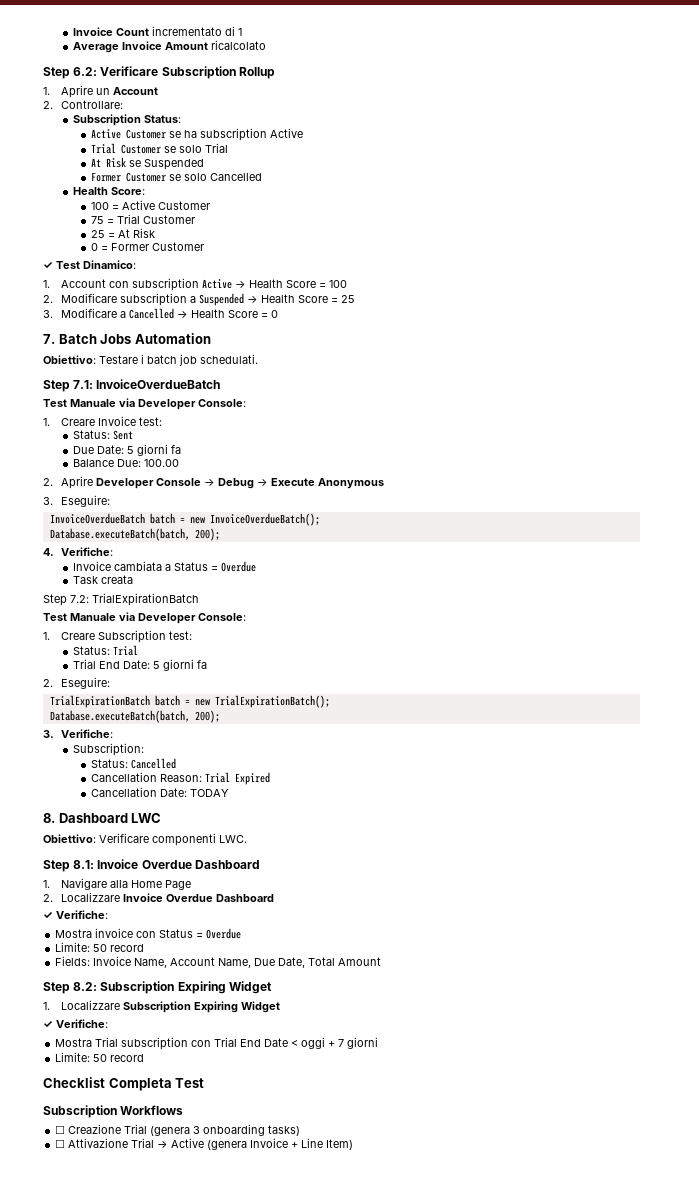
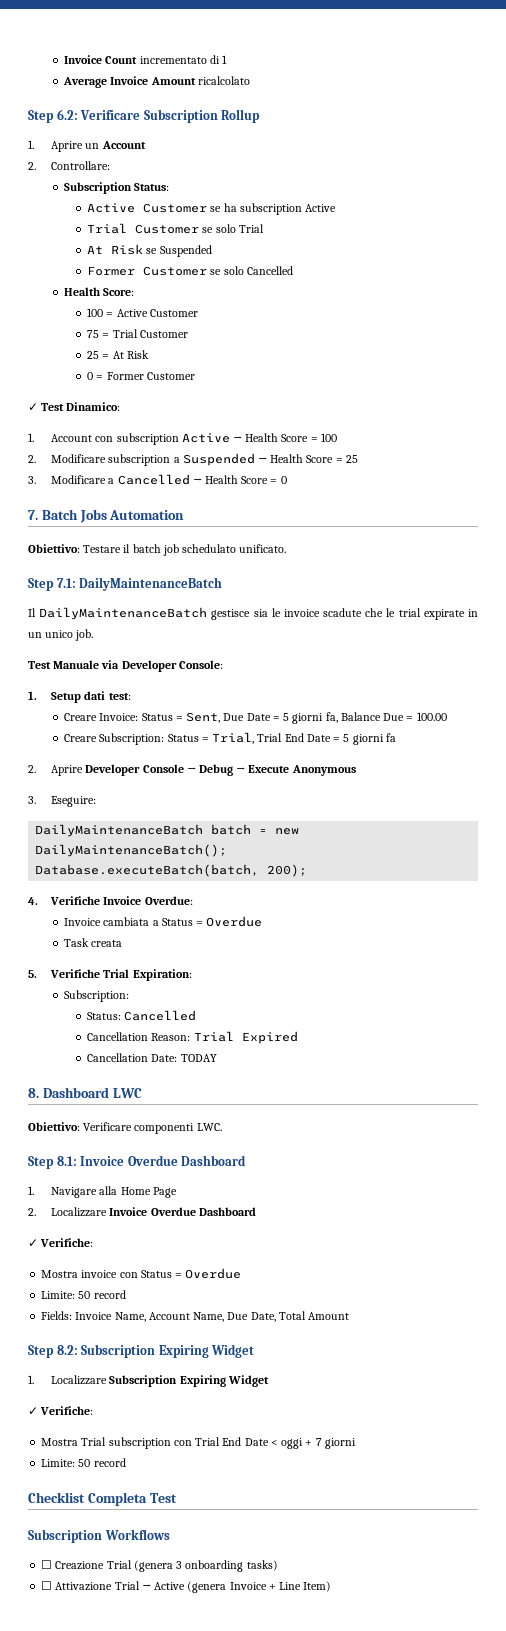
- Obiettivo: Testare i batch job schedulati.
+ Obiettivo: Testare il batch job schedulato unificato.
- Step 7.1: InvoiceOverdueBatch
+ Step 7.1: DailyMaintenanceBatch
+ Il DailyMaintenanceBatch gestisce sia le invoice scadute che le trial expirate in un unico job.
  Test Manuale via Developer Console:
- 1. Creare Invoice test:
- Status: Sent
- Due Date: 5 giorni fa
- Balance Due: 100.00
+ 1. Setup dati test:
+ Creare Invoice: Status = Sent, Due Date = 5 giorni fa, Balance Due = 100.00
+ Creare Subscription: Status = Trial, Trial End Date = 5 giorni fa
- InvoiceOverdueBatch batch = new InvoiceOverdueBatch();
+ DailyMaintenanceBatch batch = new DailyMaintenanceBatch();
- 4. Verifiche:
+ 4. Verifiche Invoice Overdue:
- Step 7.2: TrialExpirationBatch
- Test Manuale via Developer Console:
- 1. Creare Subscription test:
- Status: Trial
- Trial End Date: 5 giorni fa
- 2. Eseguire:
- TrialExpirationBatch batch = new TrialExpirationBatch();
- Database.executeBatch(batch, 200);
- 3. Verifiche:
+ 5. Verifiche Trial Expiration:

